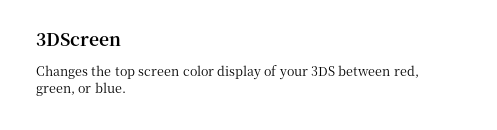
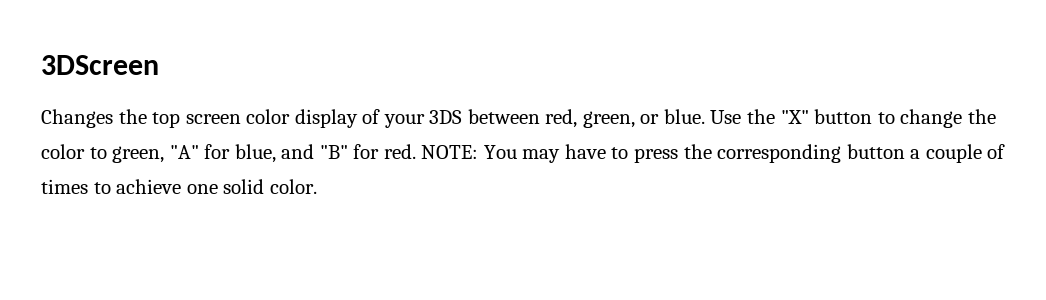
+ Use the "X" button to change the color to green, "A" for blue, and "B" for red. NOTE: You may have to press the corresponding button a couple of times to achieve one solid color.

